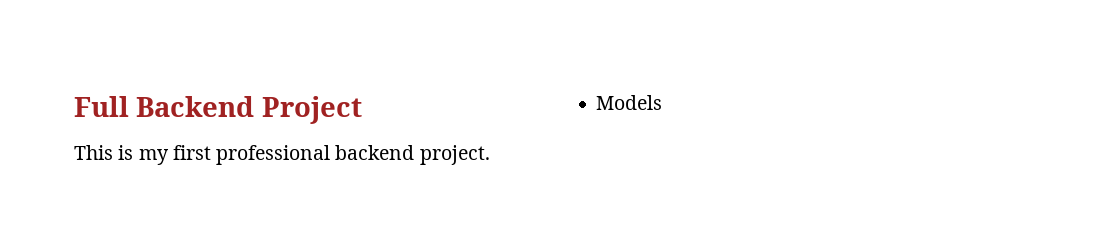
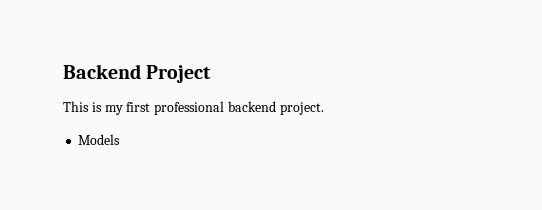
- Full Backend Project
+ Backend Project

